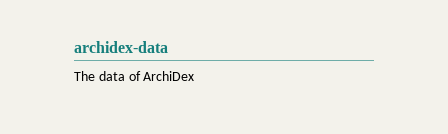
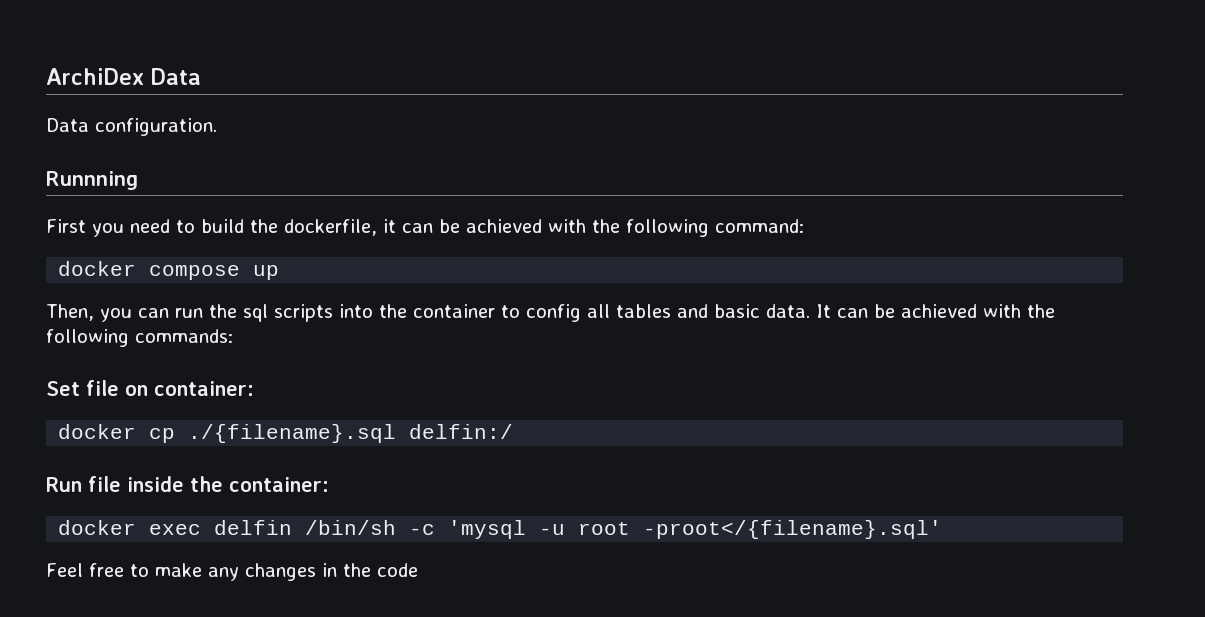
- archidex-data
- The data of ArchiDex
+ ArchiDex Data
+ Data configuration.
+ Runnning
+ First you need to build the dockerfile, it can be achieved with the following command:
+ docker compose up
+ Then, you can run the sql scripts into the container to config all tables and basic data. It can be achieved with the following commands:
+ Set file on container:
+ docker cp ./{filename}.sql delfin:/
+ Run file inside the container:
+ docker exec delfin /bin/sh -c 'mysql -u root -proot</{filename}.sql'
+ Feel free to make any changes in the code

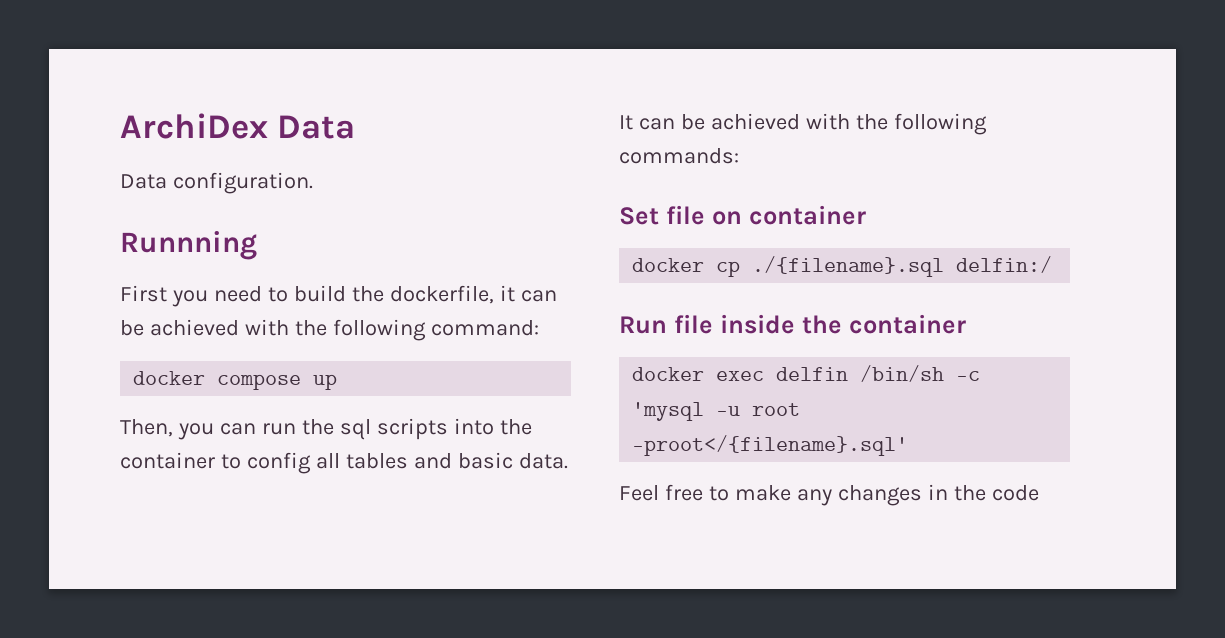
- Set file on container:
+ Set file on container
- Run file inside the container:
+ Run file inside the container

